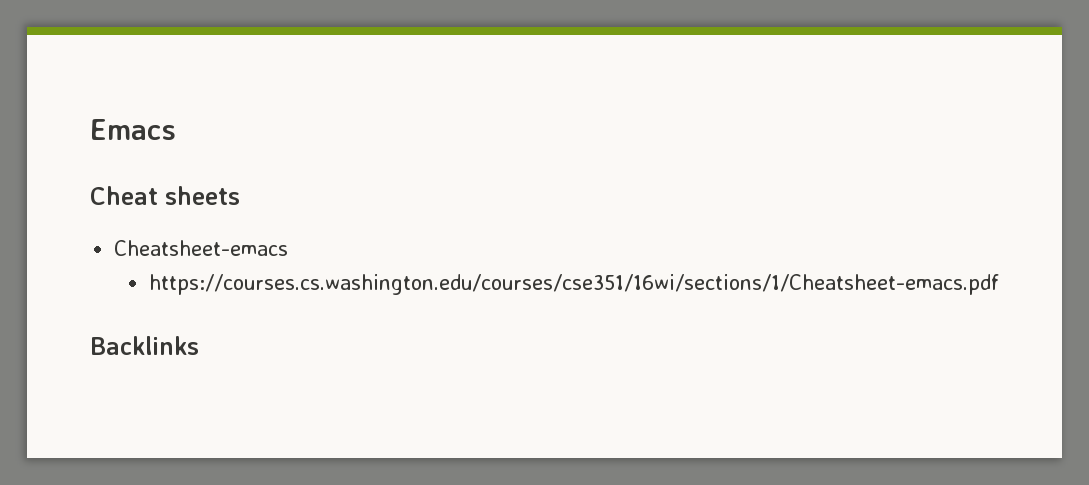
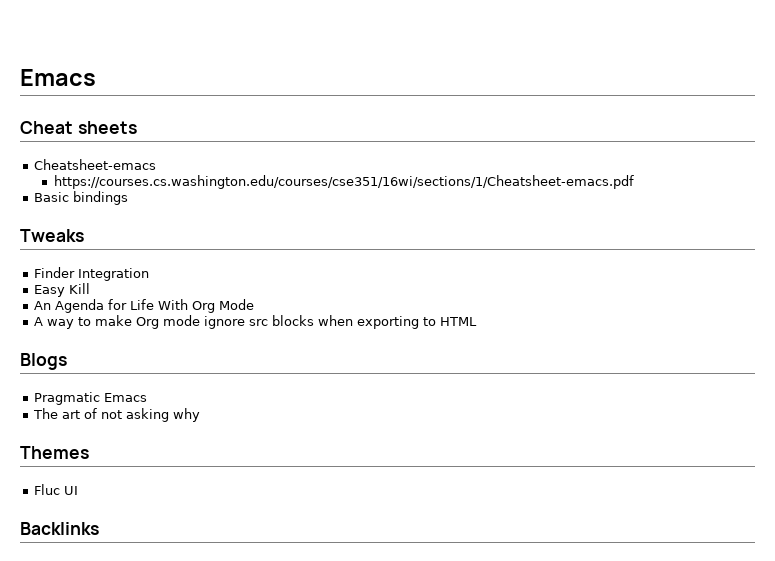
+ Basic bindings
+ Tweaks
+ Finder Integration
+ Easy Kill
+ An Agenda for Life With Org Mode
+ A way to make Org mode ignore src blocks when exporting to HTML
+ Blogs
+ Pragmatic Emacs
+ The art of not asking why
+ Themes
+ Fluc UI

